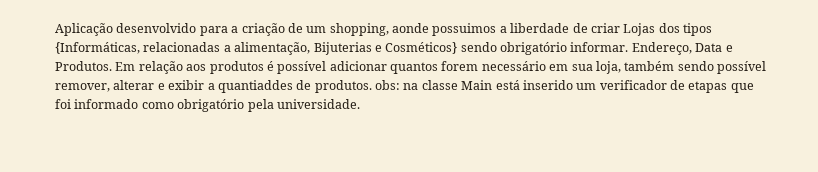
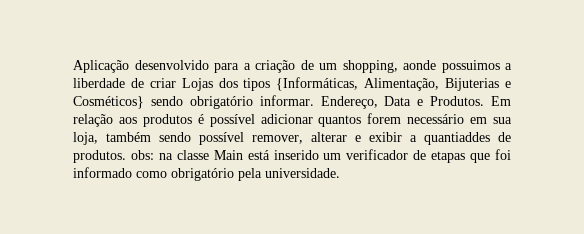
- Aplicação desenvolvido para a criação de um shopping, aonde possuimos a liberdade de criar Lojas dos tipos {Informáticas, relacionadas a alimentação, Bijuterias e Cosméticos} sendo obrigatório informar.
+ Aplicação desenvolvido para a criação de um shopping, aonde possuimos a liberdade de criar Lojas dos tipos {Informáticas, Alimentação, Bijuterias e Cosméticos} sendo obrigatório informar.

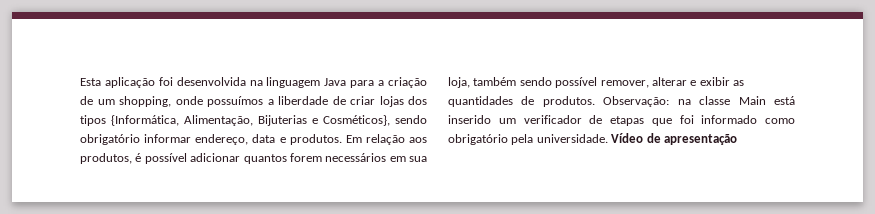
- Aplicação desenvolvido para a criação de um shopping, aonde possuimos a liberdade de criar Lojas dos tipos {Informáticas, Alimentação, Bijuterias e Cosméticos} sendo obrigatório informar. Endereço, Data e Produtos.
+ Esta aplicação foi desenvolvida na linguagem Java para a criação de um shopping, onde possuímos a liberdade de criar lojas dos tipos {Informática, Alimentação, Bijuterias e Cosméticos}, sendo obrigatório informar endereço, data e produtos.
- Em relação aos produtos é possível adicionar quantos forem necessário em sua loja, também sendo possível remover, alterar e exibir a quantiaddes de produtos. obs: na classe Main está inserido um verificador de etapas que foi informado como obrigatório pela universidade.
+ Em relação aos produtos, é possível adicionar quantos forem necessários em sua loja, também sendo possível remover, alterar e exibir as quantidades de produtos. Observação: na classe Main está inserido um verificador de etapas que foi informado como obrigatório pela universidade.
+ Vídeo de apresentação

